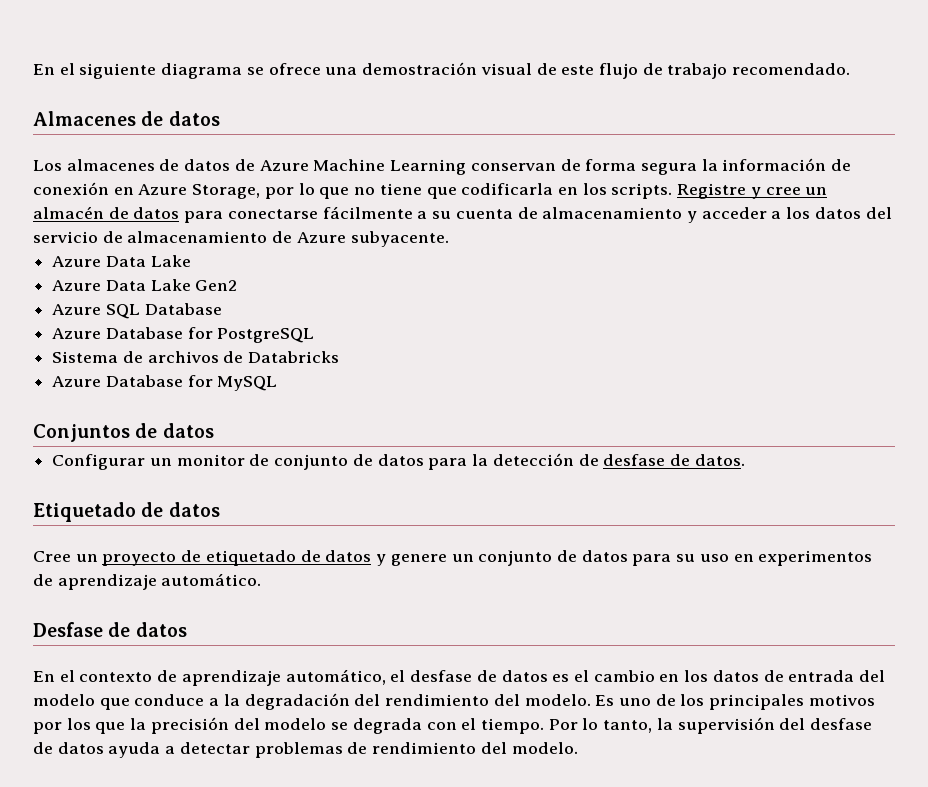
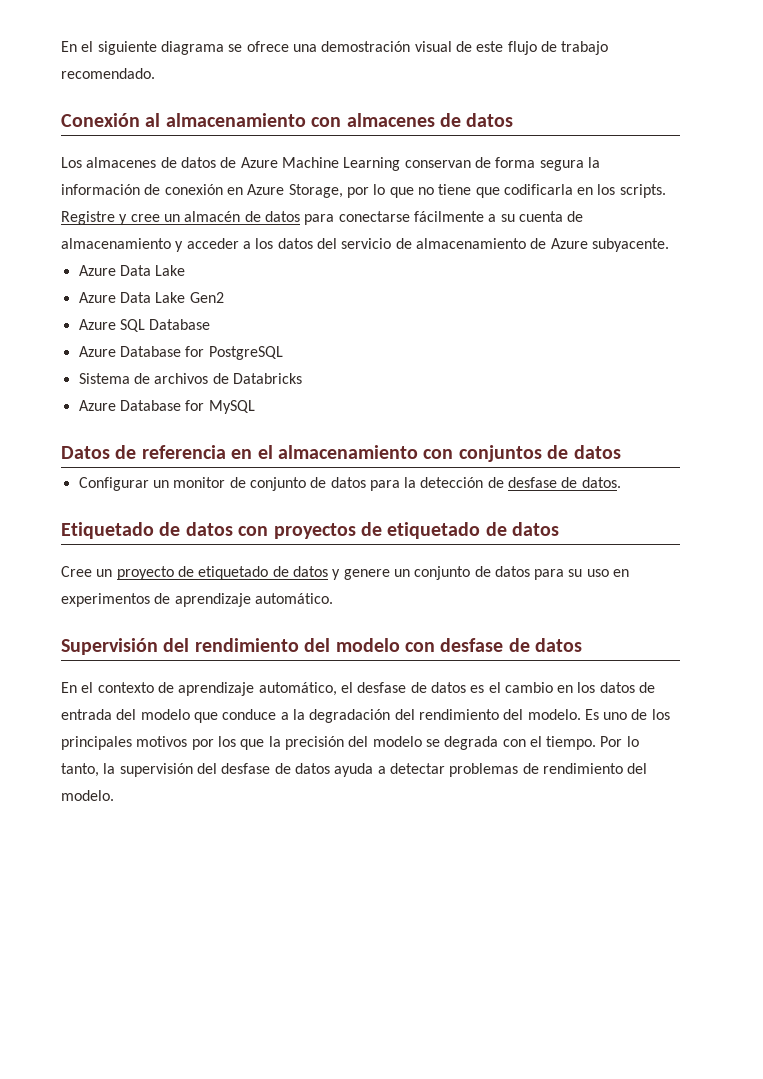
- Almacenes de datos
+ Conexión al almacenamiento con almacenes de datos
- Conjuntos de datos
+ Datos de referencia en el almacenamiento con conjuntos de datos
- Etiquetado de datos
+ Etiquetado de datos con proyectos de etiquetado de datos
- Desfase de datos
+ Supervisión del rendimiento del modelo con desfase de datos

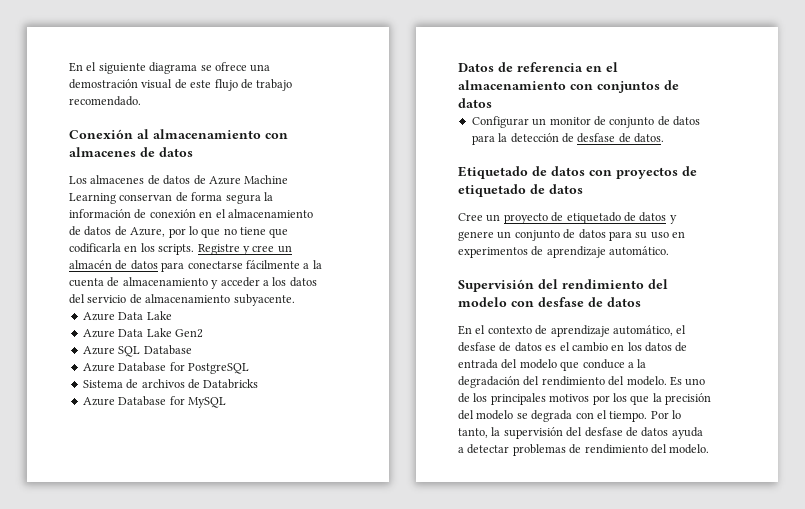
- Los almacenes de datos de Azure Machine Learning conservan de forma segura la información de conexión en Azure Storage, por lo que no tiene que codificarla en los scripts.
+ Los almacenes de datos de Azure Machine Learning conservan de forma segura la información de conexión en el almacenamiento de datos de Azure, por lo que no tiene que codificarla en los scripts.
- Registre y cree un almacén de datos para conectarse fácilmente a su cuenta de almacenamiento y acceder a los datos del servicio de almacenamiento de Azure subyacente.
+ Registre y cree un almacén de datos para conectarse fácilmente a la cuenta de almacenamiento y acceder a los datos del servicio de almacenamiento subyacente.

